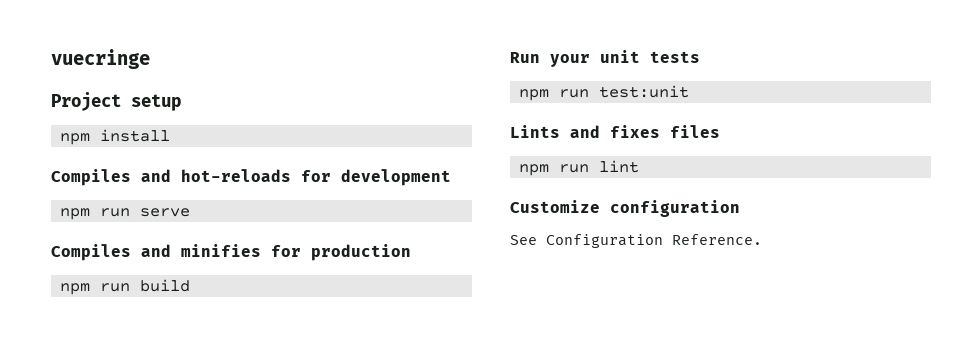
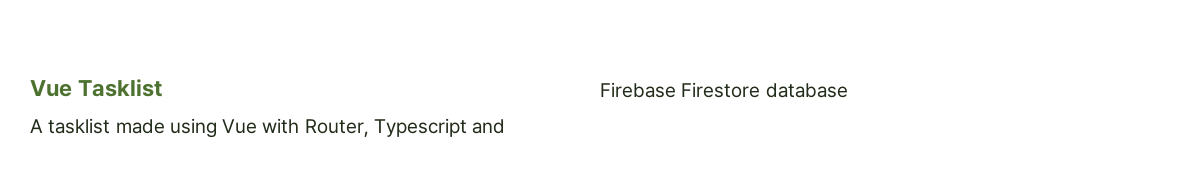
- vuecringe
- Project setup
- npm install
- Compiles and hot-reloads for development
- npm run serve
- Compiles and minifies for production
- npm run build
- Run your unit tests
- npm run test:unit
- Lints and fixes files
- npm run lint
- Customize configuration
- See Configuration Reference.
+ Vue Tasklist
+ A tasklist made using Vue with Router, Typescript and Firebase Firestore database

